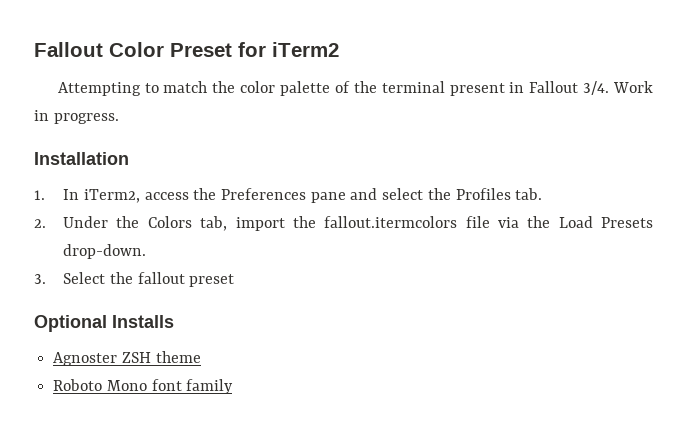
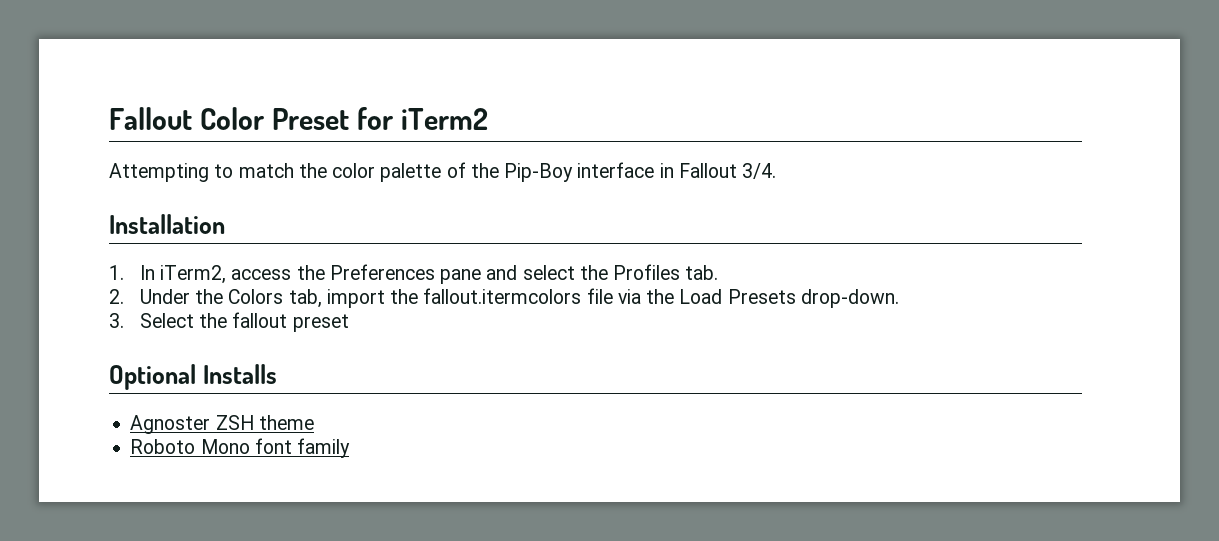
- Attempting to match the color palette of the terminal present in Fallout 3/4. Work in progress.
+ Attempting to match the color palette of the Pip-Boy interface in Fallout 3/4.

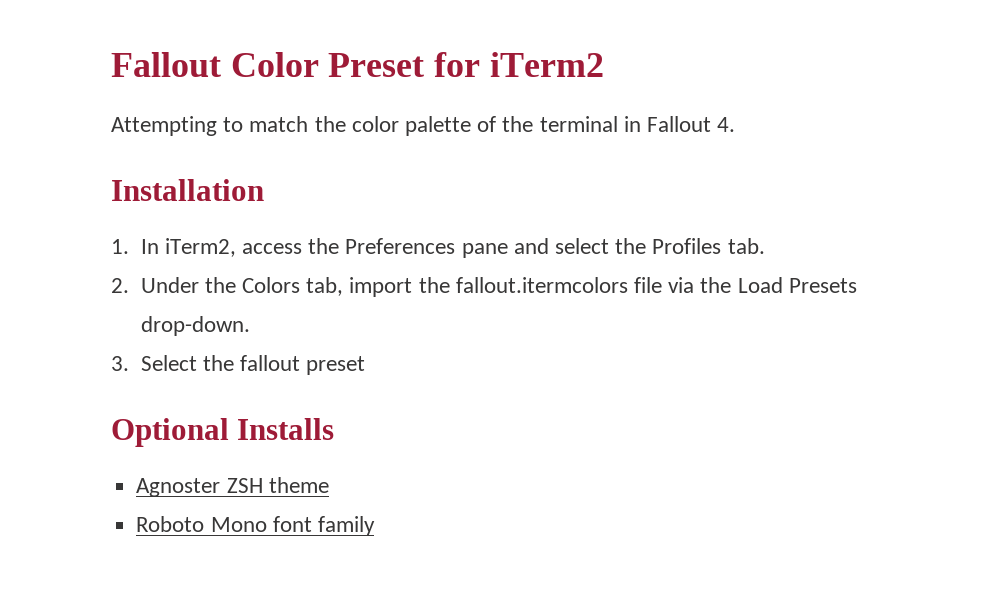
- Attempting to match the color palette of the Pip-Boy interface in Fallout 3/4.
+ Attempting to match the color palette of the terminal in Fallout 4.

